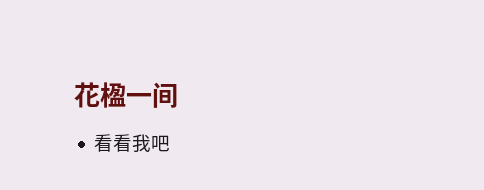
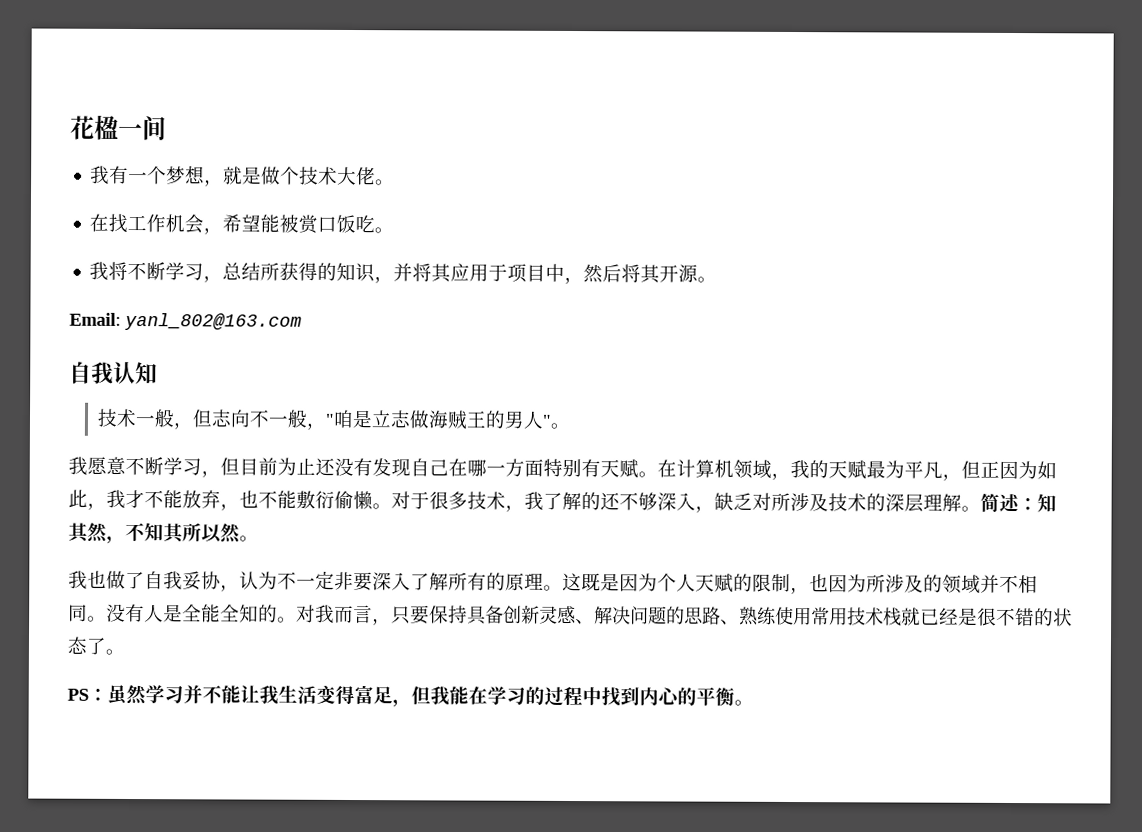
- 看看我吧
+ 我有一个梦想，就是做个技术大佬。
+ 在找工作机会，希望能被赏口饭吃。
+ 我将不断学习，总结所获得的知识，并将其应用于项目中，然后将其开源。
+ Email: yanl_802@163.com
+ 自我认知
+ 技术一般，但志向不一般，"咱是立志做海贼王的男人"。
+ 我愿意不断学习，但目前为止还没有发现自己在哪一方面特别有天赋。在计算机领域，我的天赋最为平凡，但正因为如此，我才不能放弃，也不能敷衍偷懒。对于很多技术，我了解的还不够深入，缺乏对所涉及技术的深层理解。简述：知其然，不知其所以然。
+ 我也做了自我妥协，认为不一定非要深入了解所有的原理。这既是因为个人天赋的限制，也因为所涉及的领域并不相同。没有人是全能全知的。对我而言，只要保持具备创新灵感、解决问题的思路、熟练使用常用技术栈就已经是很不错的状态了。
+ PS：虽然学习并不能让我生活变得富足，但我能在学习的过程中找到内心的平衡。

